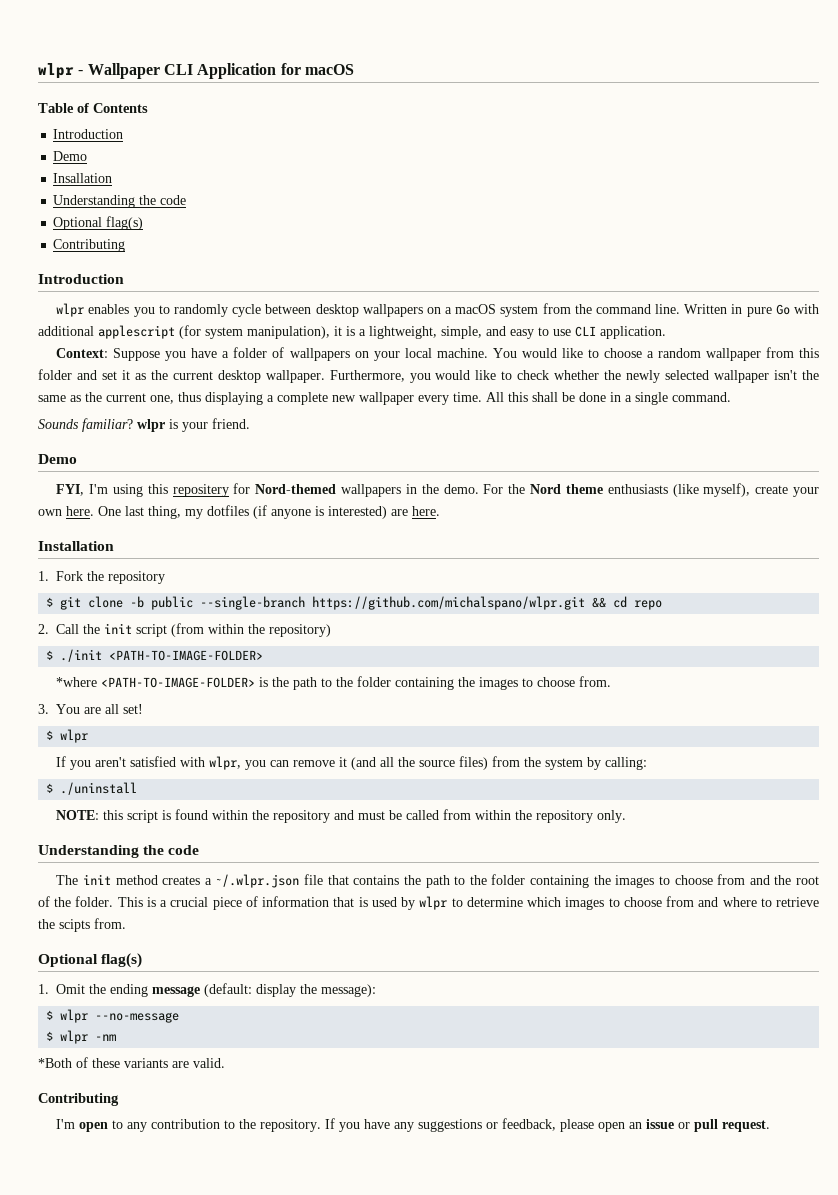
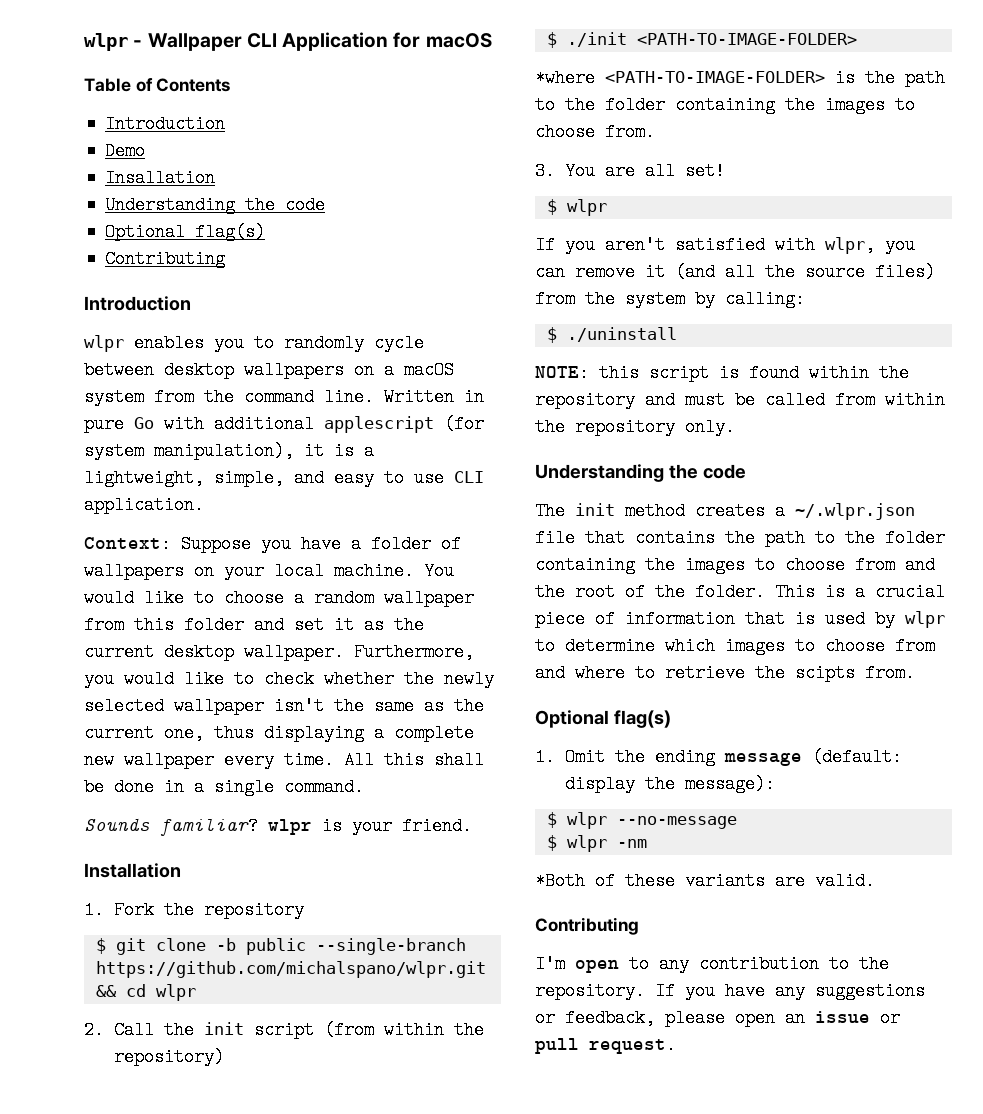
  Sounds familiar? wlpr is your friend.
- Demo
- FYI, I'm using this repositery for Nord-themed wallpapers in the demo. For the Nord theme enthusiasts (like myself), create your own here. One last thing, my dotfiles (if anyone is interested) are here.
- $ git clone -b public --single-branch https://github.com/michalspano/wlpr.git && cd repo
+ $ git clone -b public --single-branch https://github.com/michalspano/wlpr.git && cd wlpr

